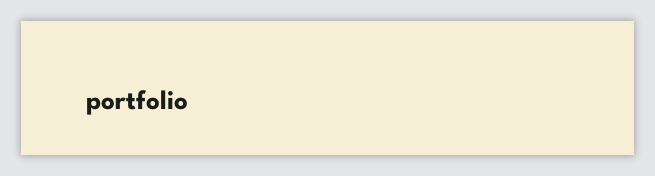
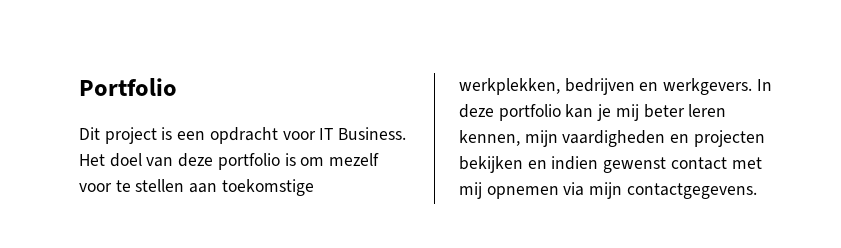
- portfolio
+ Portfolio
+ Dit project is een opdracht voor IT Business. Het doel van deze portfolio is om mezelf voor te stellen aan toekomstige werkplekken, bedrijven en werkgevers. In deze portfolio kan je mij beter leren kennen, mijn vaardigheden en projecten bekijken en indien gewenst contact met mij opnemen via mijn contactgegevens.

